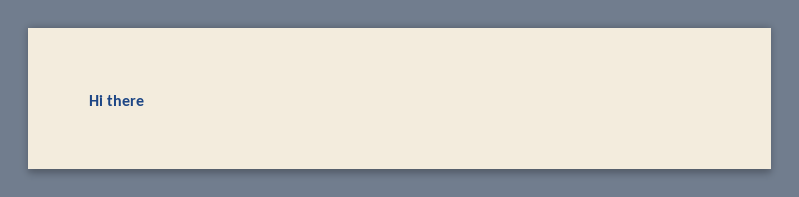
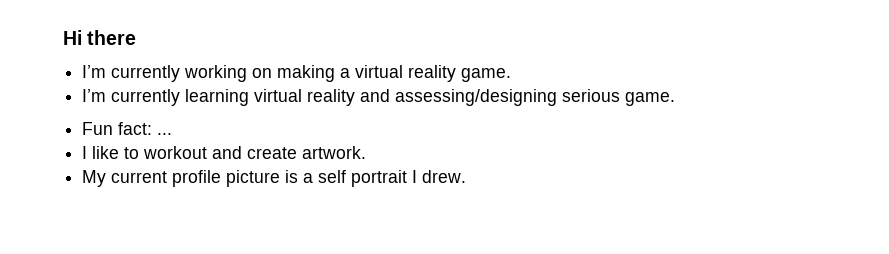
+ I’m currently working on making a virtual reality game.
+ I’m currently learning virtual reality and assessing/designing serious game.
+ Fun fact: ...
+ I like to workout and create artwork.
+ My current profile picture is a self portrait I drew.

